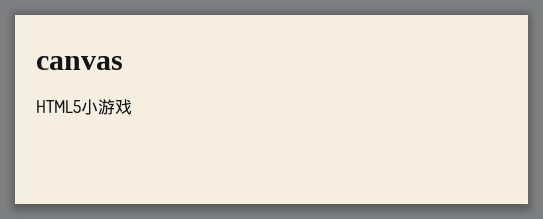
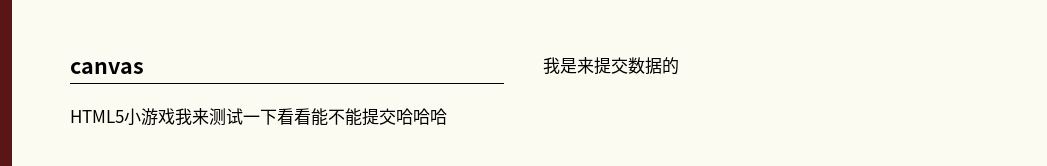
- HTML5小游戏
+ HTML5小游戏我来测试一下看看能不能提交哈哈哈
+ 我是来提交数据的

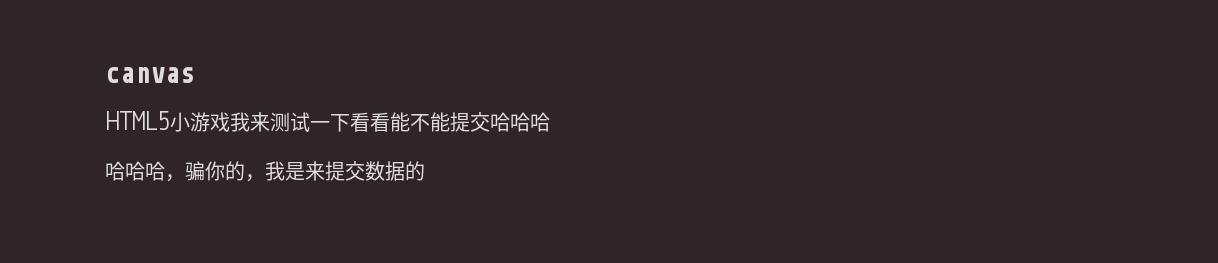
- 我是来提交数据的
+ 哈哈哈，骗你的，我是来提交数据的

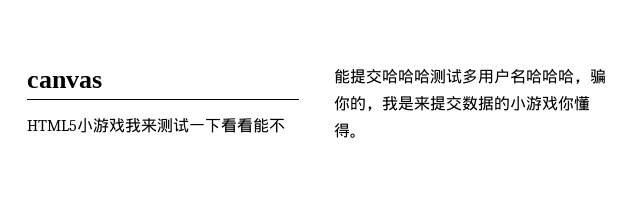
- HTML5小游戏我来测试一下看看能不能提交哈哈哈
- 哈哈哈，骗你的，我是来提交数据的
+ HTML5小游戏我来测试一下看看能不能提交哈哈哈测试多用户名哈哈哈，骗你的，我是来提交数据的小游戏你懂得。

